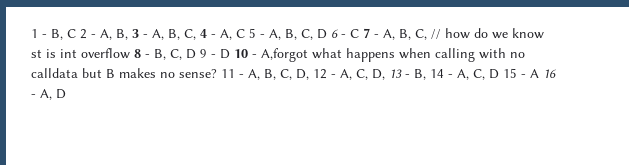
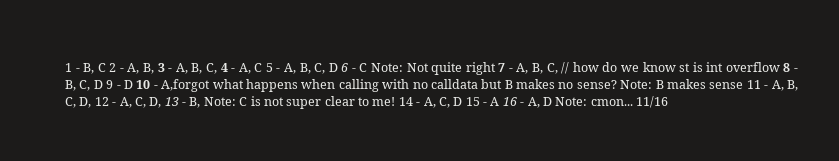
- 1 - B, C 2 - A, B, 3 - A, B, C, 4 - A, C 5 - A, B, C, D 6 - C 7 - A, B, C, // how do we know st is int overflow 8 - B, C, D 9 - D 10 - A,forgot what happens when calling with no calldata but B makes no sense?
+ 1 - B, C 2 - A, B, 3 - A, B, C, 4 - A, C 5 - A, B, C, D 6 - C Note: Not quite right 7 - A, B, C, // how do we know st is int overflow 8 - B, C, D 9 - D 10 - A,forgot what happens when calling with no calldata but B makes no sense?
- 11 - A, B, C, D, 12 - A, C, D, 13 - B, 14 - A, C, D 15 - A 16 - A, D
+ Note: B makes sense 11 - A, B, C, D, 12 - A, C, D, 13 - B, Note: C is not super clear to me! 14 - A, C, D 15 - A 16 - A, D Note: cmon... 11/16

